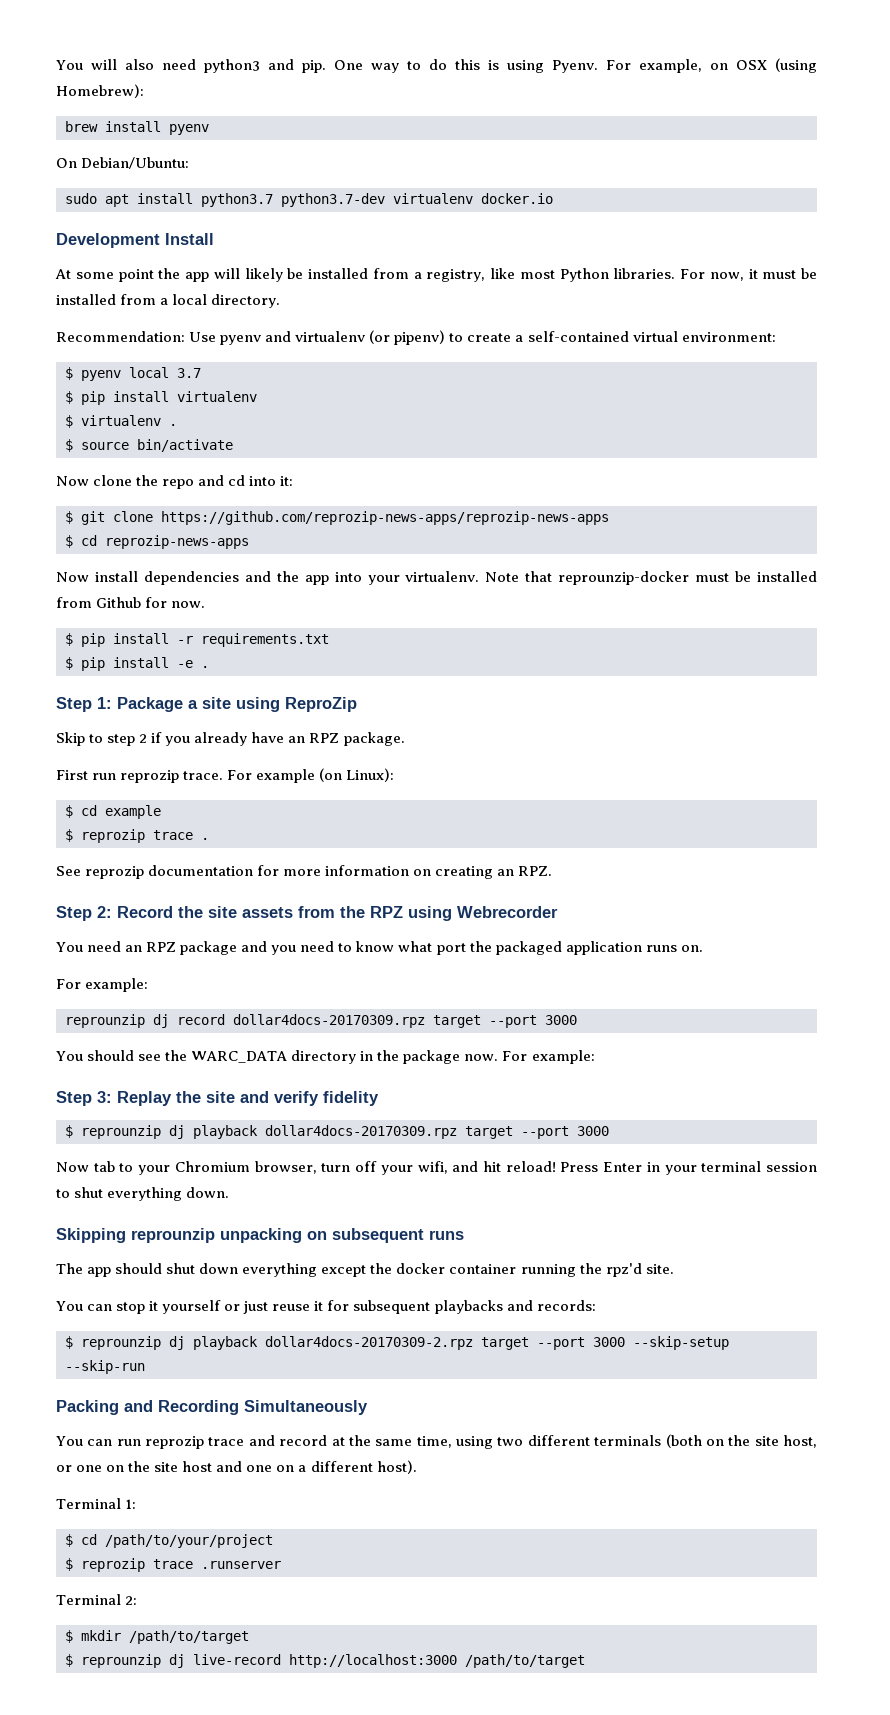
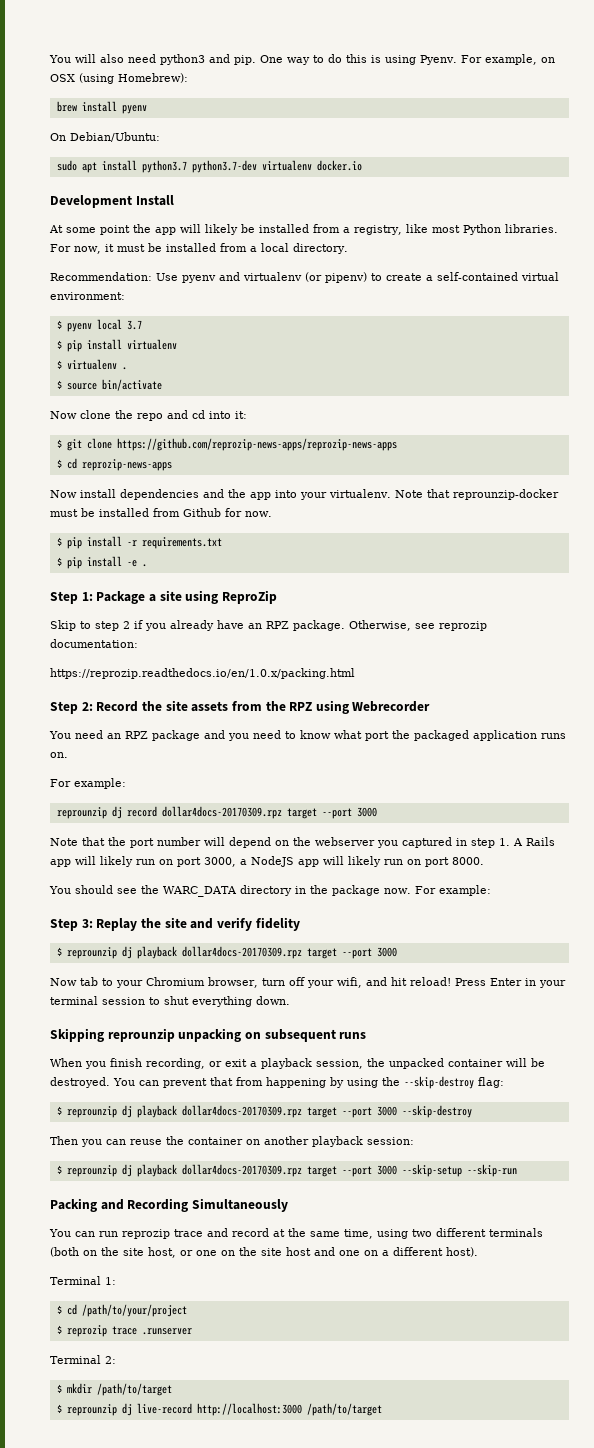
- Skip to step 2 if you already have an RPZ package.
- First run reprozip trace. For example (on Linux):
- $ cd example
- $ reprozip trace .
- See reprozip documentation for more information on creating an RPZ.
+ Skip to step 2 if you already have an RPZ package. Otherwise, see reprozip documentation:
+ https://reprozip.readthedocs.io/en/1.0.x/packing.html
+ Note that the port number will depend on the webserver you captured in step 1. A Rails app will likely run on port 3000, a NodeJS app will likely run on port 8000.
- The app should shut down everything except the docker container running the rpz'd site.
- You can stop it yourself or just reuse it for subsequent playbacks and records:
- $ reprounzip dj playback dollar4docs-20170309-2.rpz target --port 3000 --skip-setup --skip-run
+ When you finish recording, or exit a playback session, the unpacked container will be destroyed. You can prevent that from happening by using the --skip-destroy flag:
+ $ reprounzip dj playback dollar4docs-20170309.rpz target --port 3000 --skip-destroy
+ Then you can reuse the container on another playback session:
+ $ reprounzip dj playback dollar4docs-20170309.rpz target --port 3000 --skip-setup --skip-run

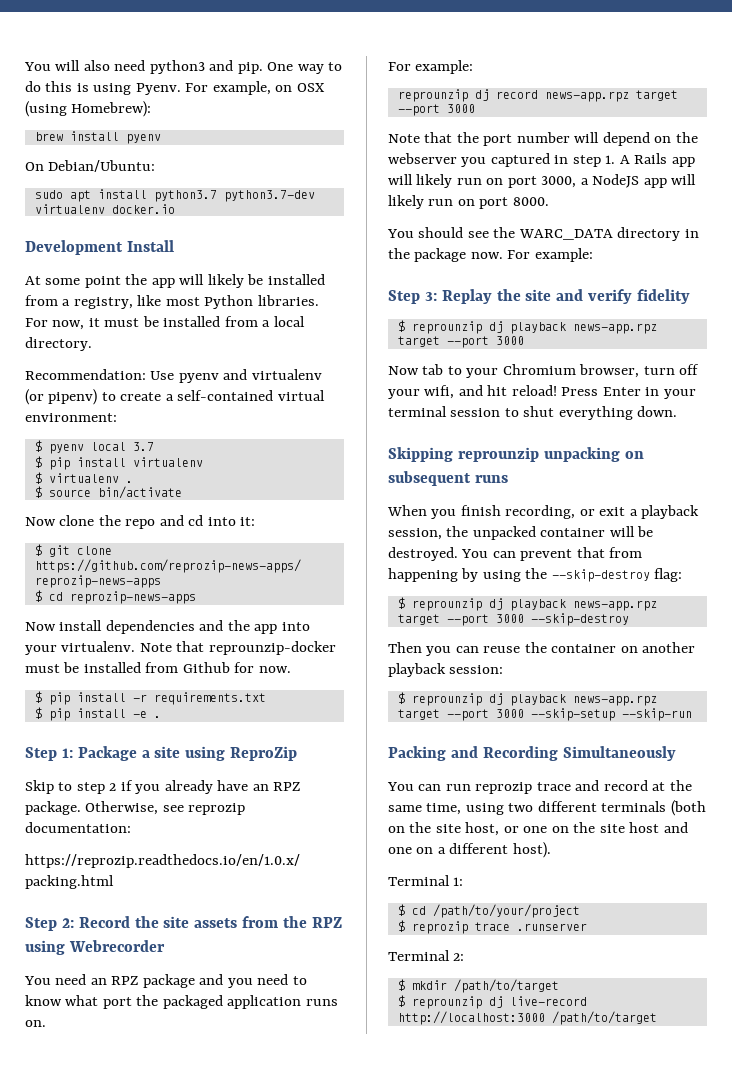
- reprounzip dj record dollar4docs-20170309.rpz target --port 3000
+ reprounzip dj record news-app.rpz target --port 3000
  Step 3: Replay the site and verify fidelity
- $ reprounzip dj playback dollar4docs-20170309.rpz target --port 3000
+ $ reprounzip dj playback news-app.rpz target --port 3000
- $ reprounzip dj playback dollar4docs-20170309.rpz target --port 3000 --skip-destroy
+ $ reprounzip dj playback news-app.rpz target --port 3000 --skip-destroy
- $ reprounzip dj playback dollar4docs-20170309.rpz target --port 3000 --skip-setup --skip-run
+ $ reprounzip dj playback news-app.rpz target --port 3000 --skip-setup --skip-run

